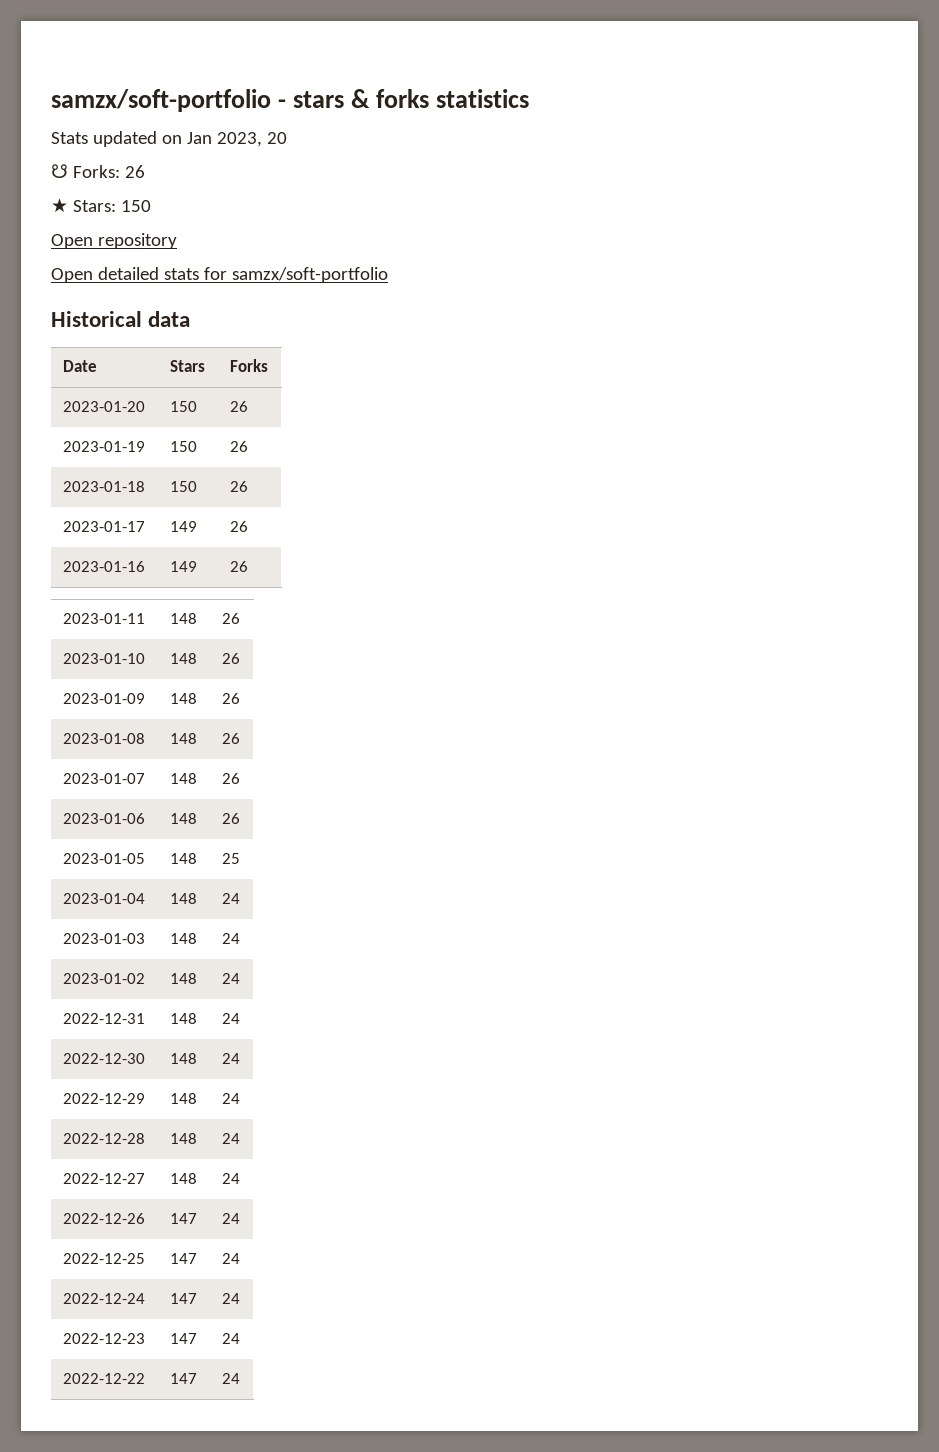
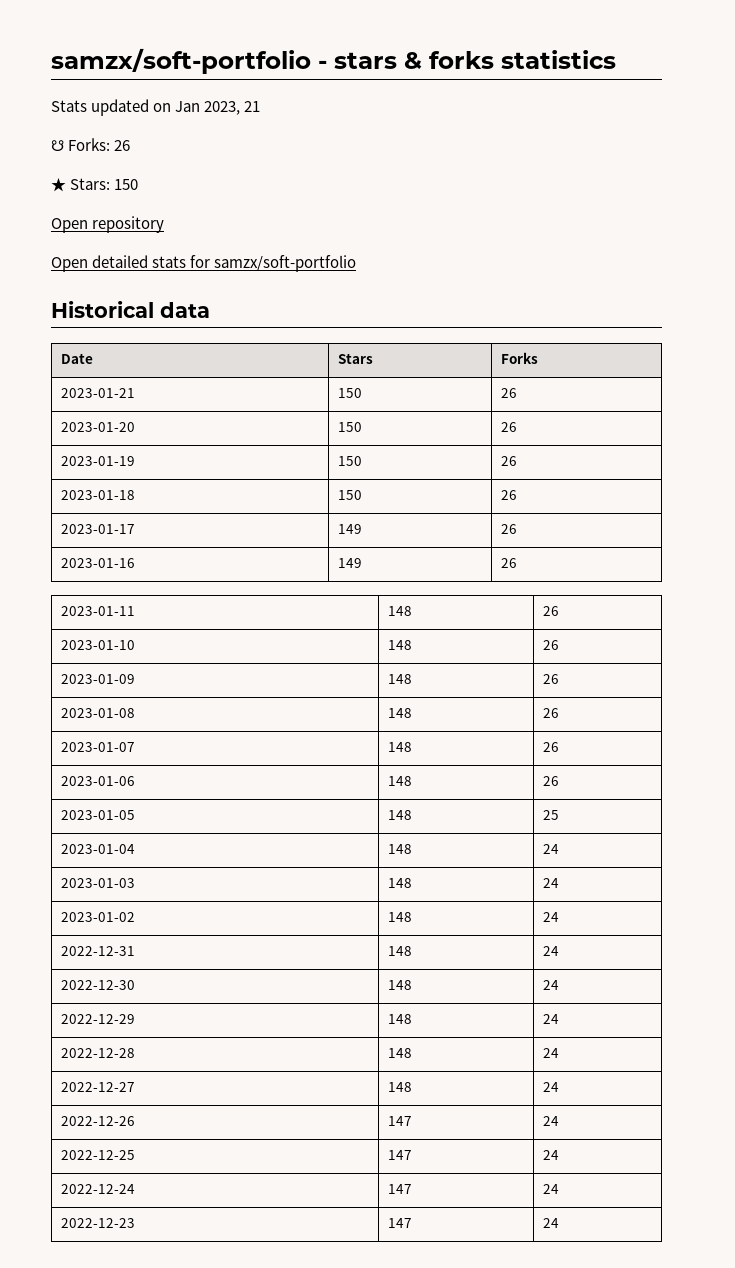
- Stats updated on Jan 2023, 20
+ Stats updated on Jan 2023, 21
+ 2023-01-21 | 150 | 26
- 2022-12-22 | 147 | 24

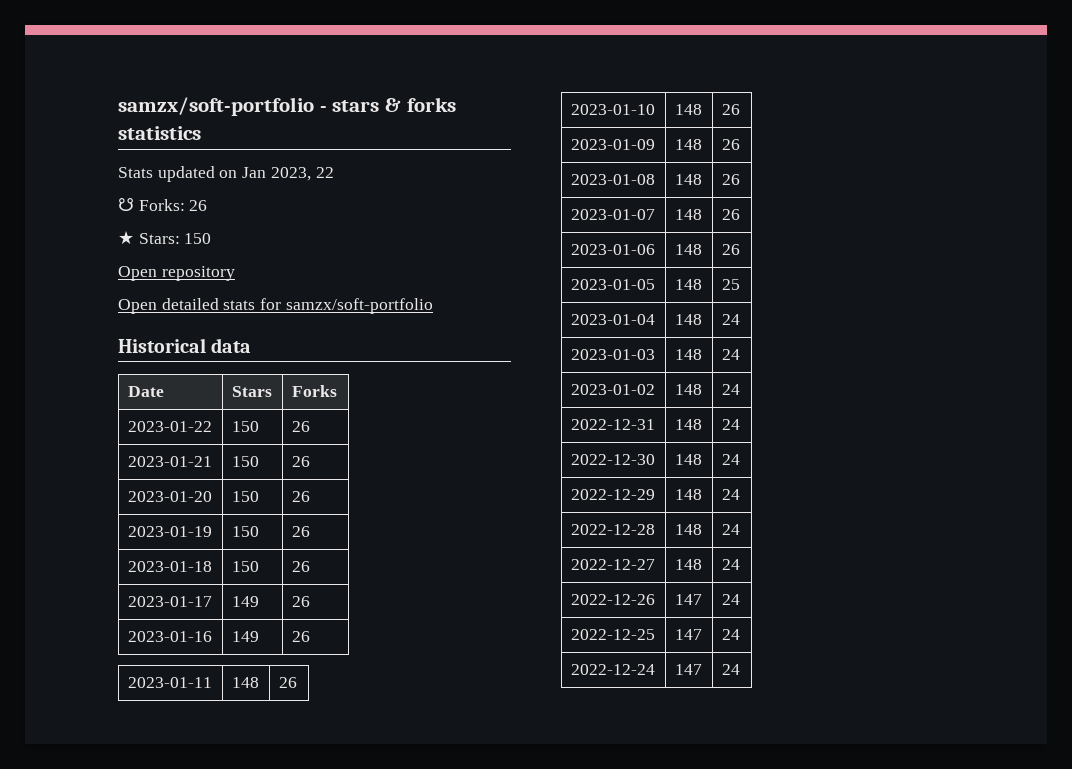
- Stats updated on Jan 2023, 21
+ Stats updated on Jan 2023, 22
+ 2023-01-22 | 150 | 26
- 2022-12-23 | 147 | 24

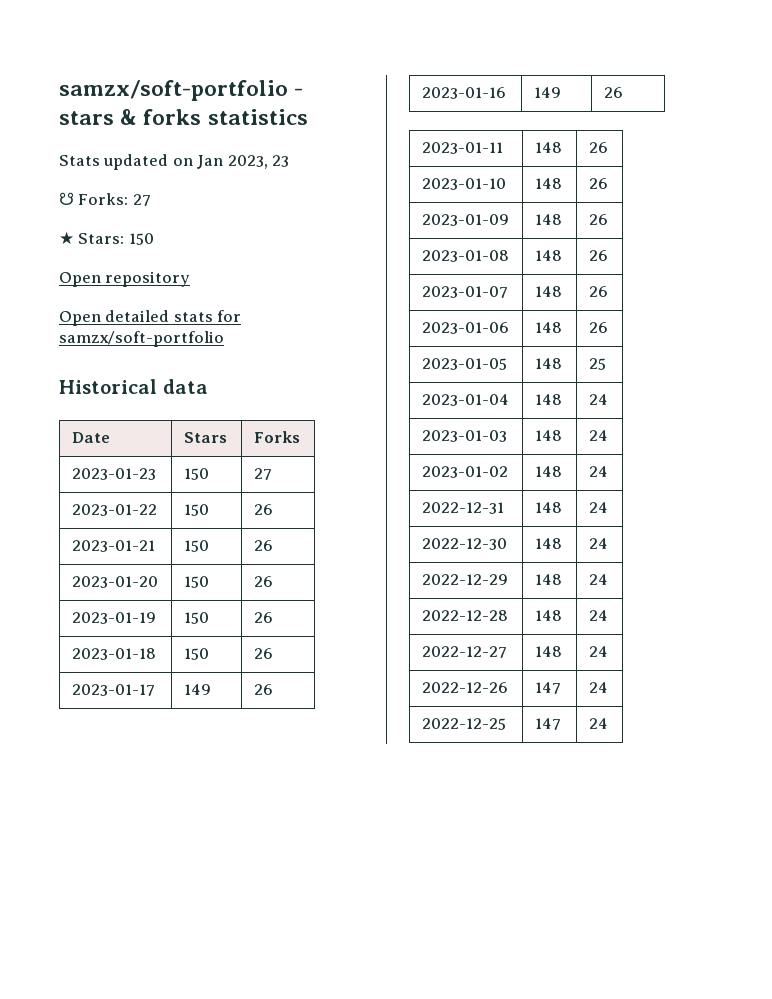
- Stats updated on Jan 2023, 22
+ Stats updated on Jan 2023, 23
- ☋ Forks: 26
+ ☋ Forks: 27
+ 2023-01-23 | 150 | 27
- 2022-12-24 | 147 | 24

